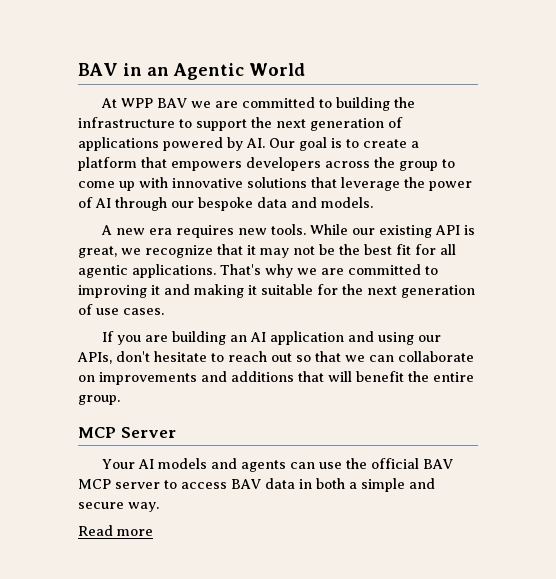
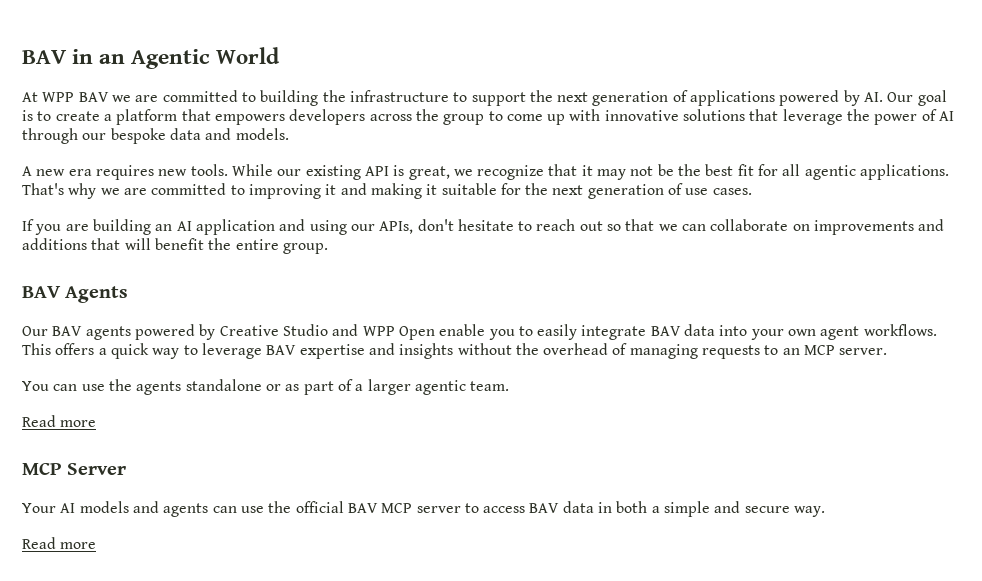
+ BAV Agents
+ Our BAV agents powered by Creative Studio and WPP Open enable you to easily integrate BAV data into your own agent workflows. This offers a quick way to leverage BAV expertise and insights without the overhead of managing requests to an MCP server.
+ You can use the agents standalone or as part of a larger agentic team.
+ Read more

